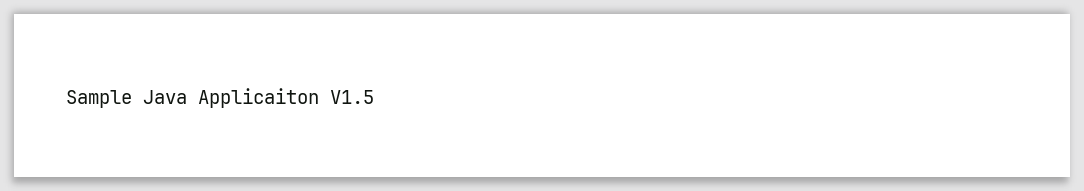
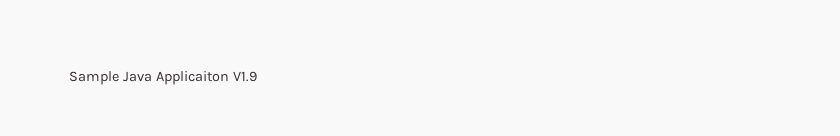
- Sample Java Applicaiton V1.5
+ Sample Java Applicaiton V1.9

